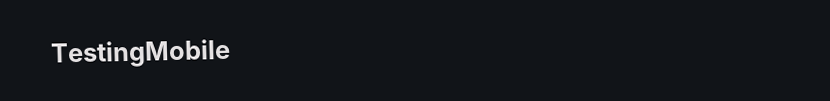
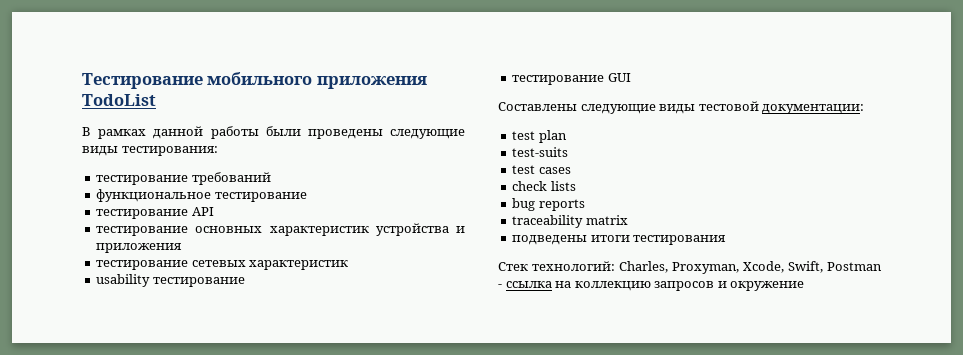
- TestingMobile
+ Тестирование мобильного приложения TodoList
+ В рамках данной работы были проведены следующие виды тестирования:
+ тестирование требований
+ функциональное тестирование
+ тестирование API
+ тестирование основных характеристик устройства и приложения
+ тестирование сетевых характеристик
+ usability тестирование
+ тестирование GUI
+ Составлены следующие виды тестовой документации:
+ test plan
+ test-suits
+ test cases
+ check lists
+ bug reports
+ traceability matrix
+ подведены итоги тестирования
+ Стек технологий: Charles, Proxyman, Xcode, Swift, Postman - ссылка на коллекцию запросов и окружение

